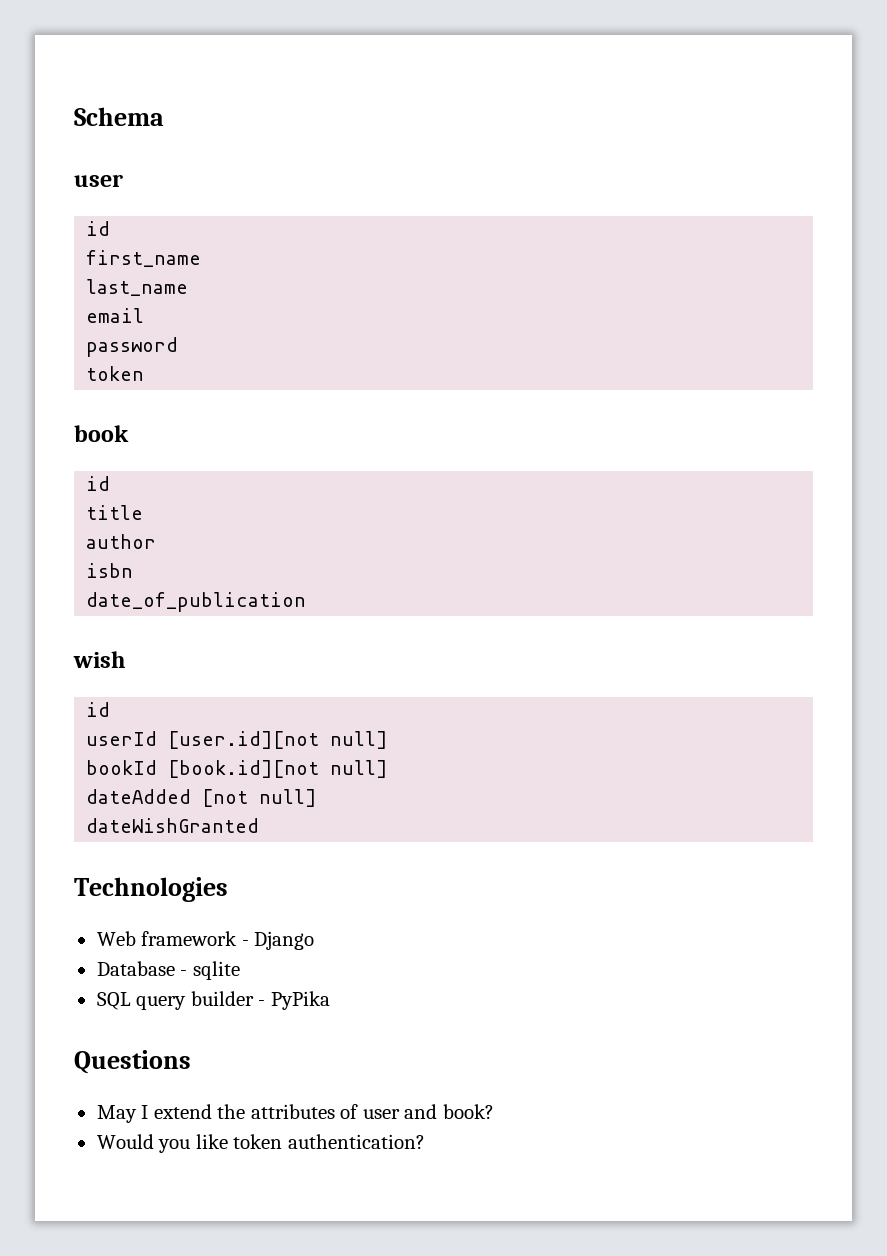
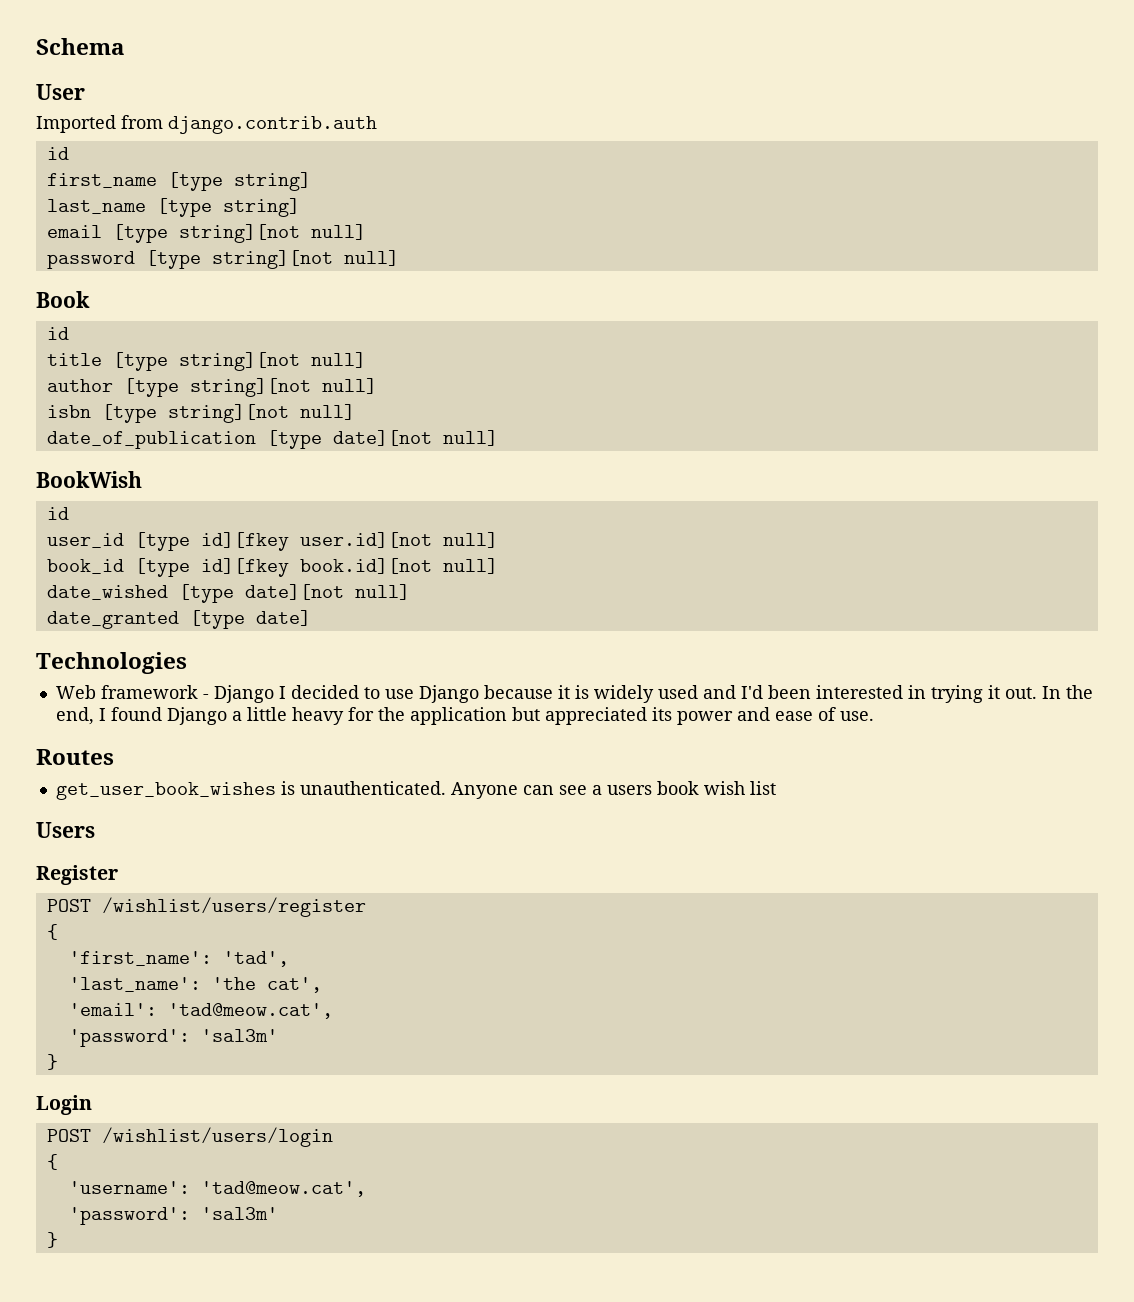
  Schema
- user
+ User
+ Imported from django.contrib.auth
- first_name
+ first_name [type string]
- last_name
+ last_name [type string]
- email
- password
- token
- book
+ email [type string][not null]
+ password [type string][not null]
+ Book
  id
- title
- author
- isbn
- date_of_publication
- wish
+ title [type string][not null]
+ author [type string][not null]
+ isbn [type string][not null]
+ date_of_publication [type date][not null]
+ BookWish
  id
- userId [user.id][not null]
- bookId [book.id][not null]
- dateAdded [not null]
- dateWishGranted
+ user_id [type id][fkey user.id][not null]
+ book_id [type id][fkey book.id][not null]
+ date_wished [type date][not null]
+ date_granted [type date]
- Web framework - Django
- Database - sqlite
- SQL query builder - PyPika
- Questions
- May I extend the attributes of user and book?
- Would you like token authentication?
+ Web framework - Django I decided to use Django because it is widely used and I'd been interested in trying it out. In the end, I found Django a little heavy for the application but appreciated its power and ease of use.
+ Routes
+ get_user_book_wishes is unauthenticated. Anyone can see a users book wish list
+ Users
+ Register
+ POST /wishlist/users/register
+ {
+ 'first_name': 'tad',
+ 'last_name': 'the cat',
+ 'email': 'tad@meow.cat',
+ 'password': 'sal3m'
+ }
+ Login
+ POST /wishlist/users/login
+ {
+ 'username': 'tad@meow.cat',
+ 'password': 'sal3m'
+ }

